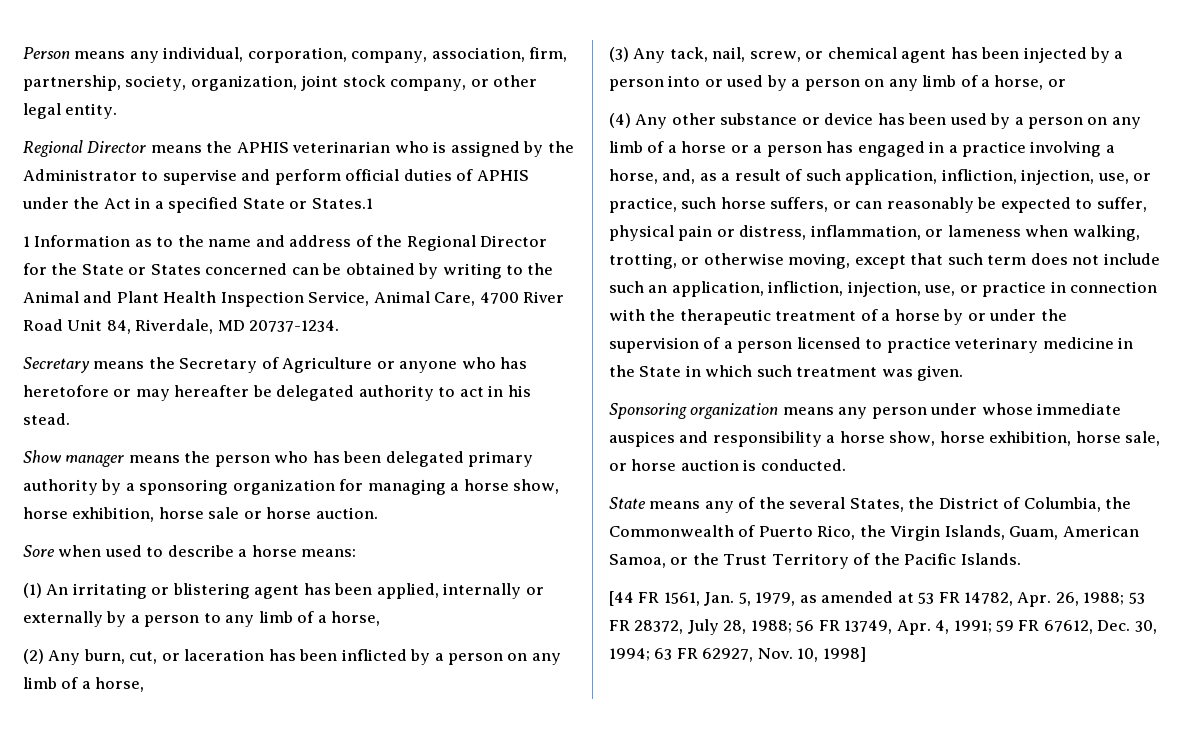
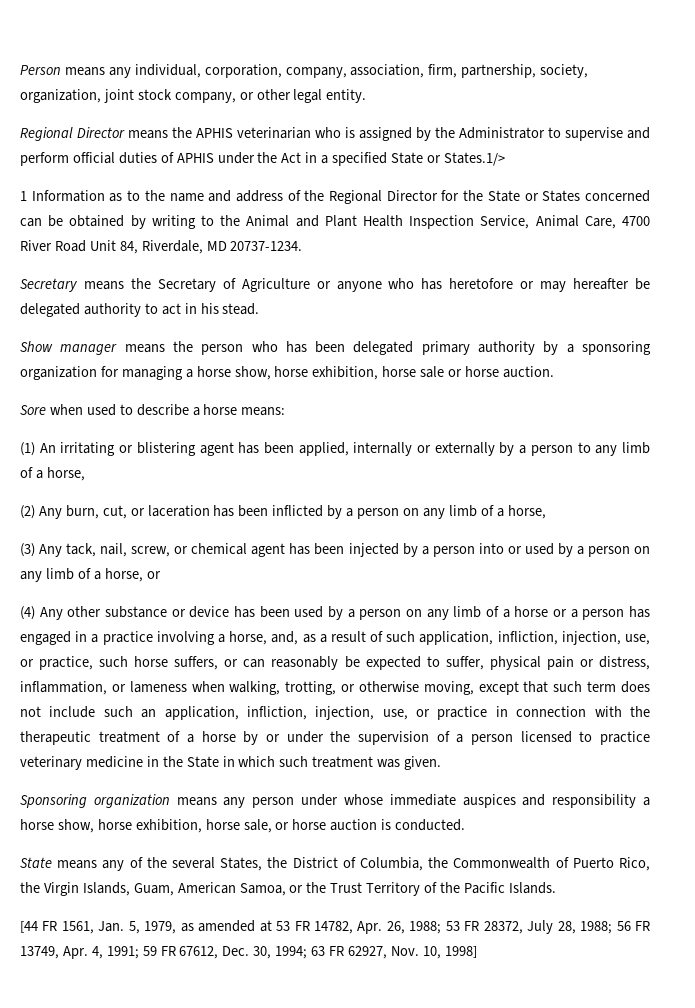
- Regional Director means the APHIS veterinarian who is assigned by the Administrator to supervise and perform official duties of APHIS under the Act in a specified State or States.1
+ Regional Director means the APHIS veterinarian who is assigned by the Administrator to supervise and perform official duties of APHIS under the Act in a specified State or States.1/>

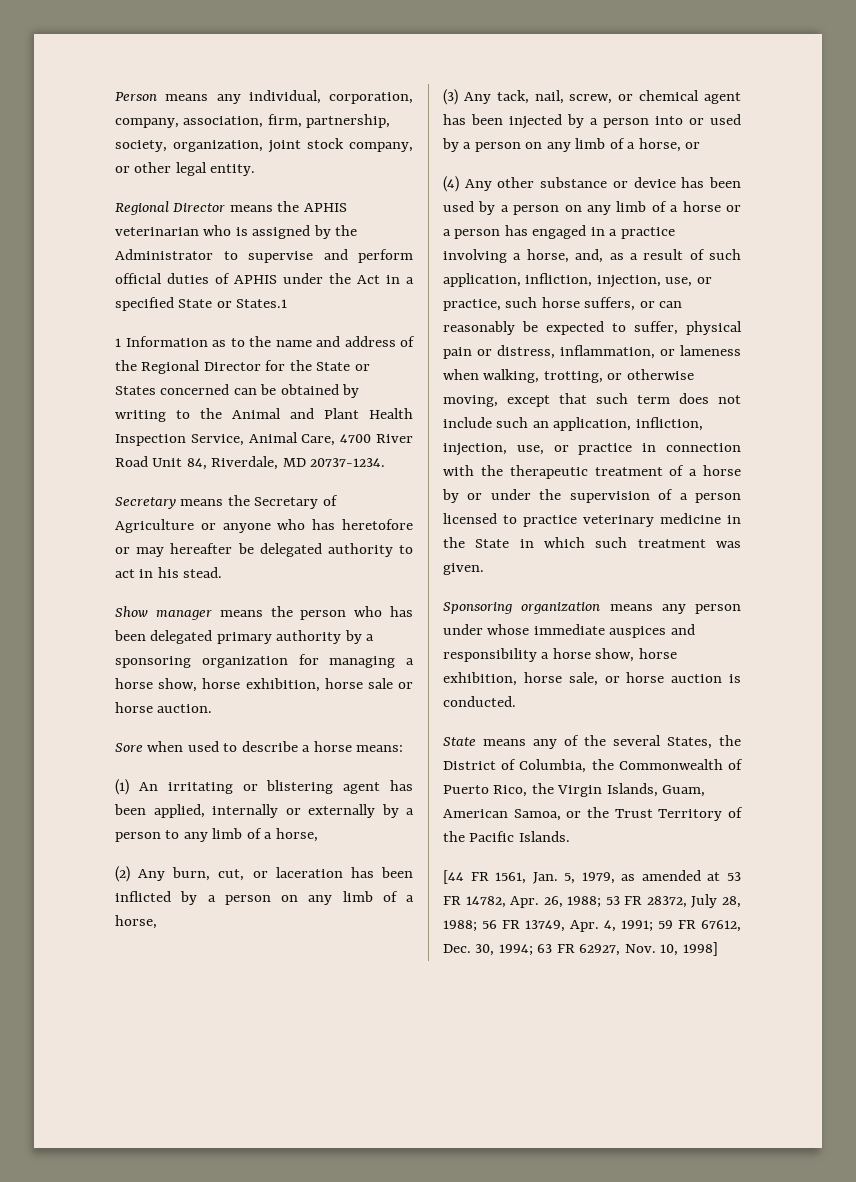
- Regional Director means the APHIS veterinarian who is assigned by the Administrator to supervise and perform official duties of APHIS under the Act in a specified State or States.1/>
+ Regional Director means the APHIS veterinarian who is assigned by the Administrator to supervise and perform official duties of APHIS under the Act in a specified State or States.1

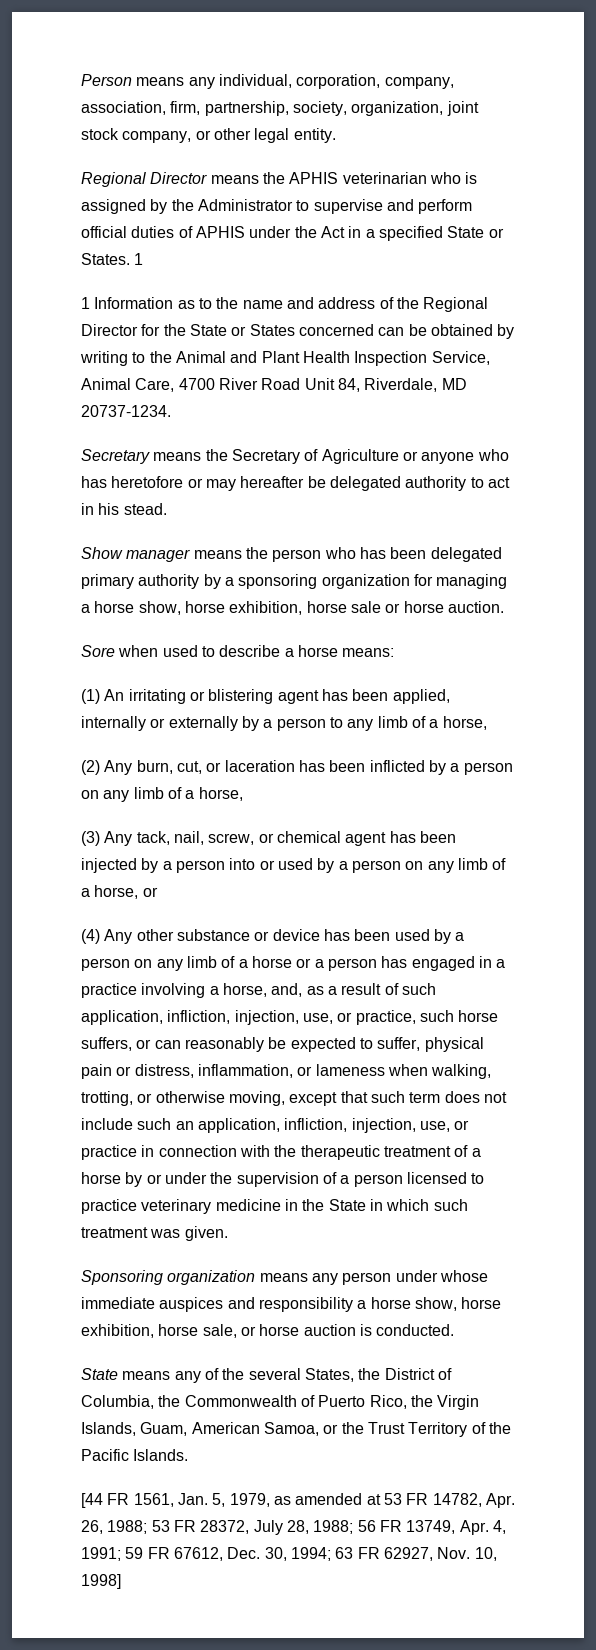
- Regional Director means the APHIS veterinarian who is assigned by the Administrator to supervise and perform official duties of APHIS under the Act in a specified State or States.1
+ Regional Director means the APHIS veterinarian who is assigned by the Administrator to supervise and perform official duties of APHIS under the Act in a specified State or States. 1

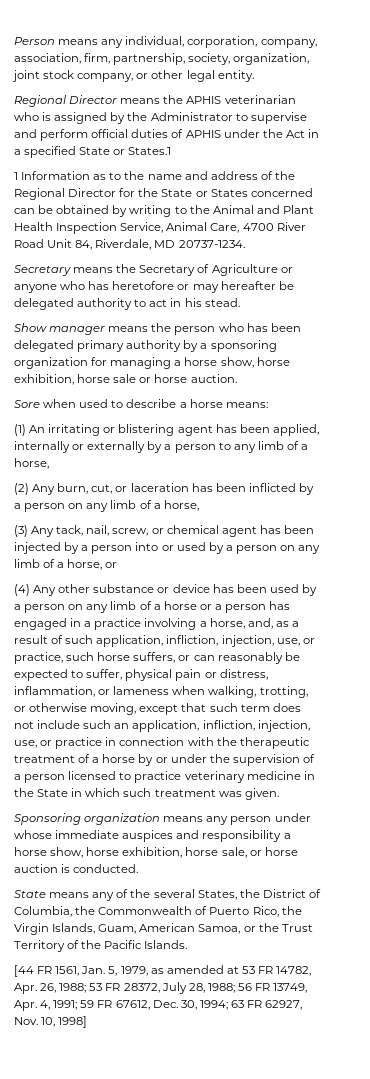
- Regional Director means the APHIS veterinarian who is assigned by the Administrator to supervise and perform official duties of APHIS under the Act in a specified State or States. 1
+ Regional Director means the APHIS veterinarian who is assigned by the Administrator to supervise and perform official duties of APHIS under the Act in a specified State or States.1

